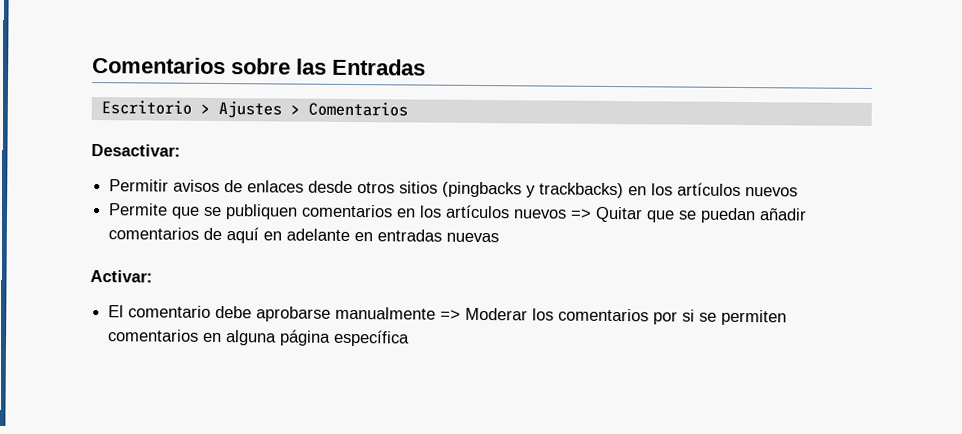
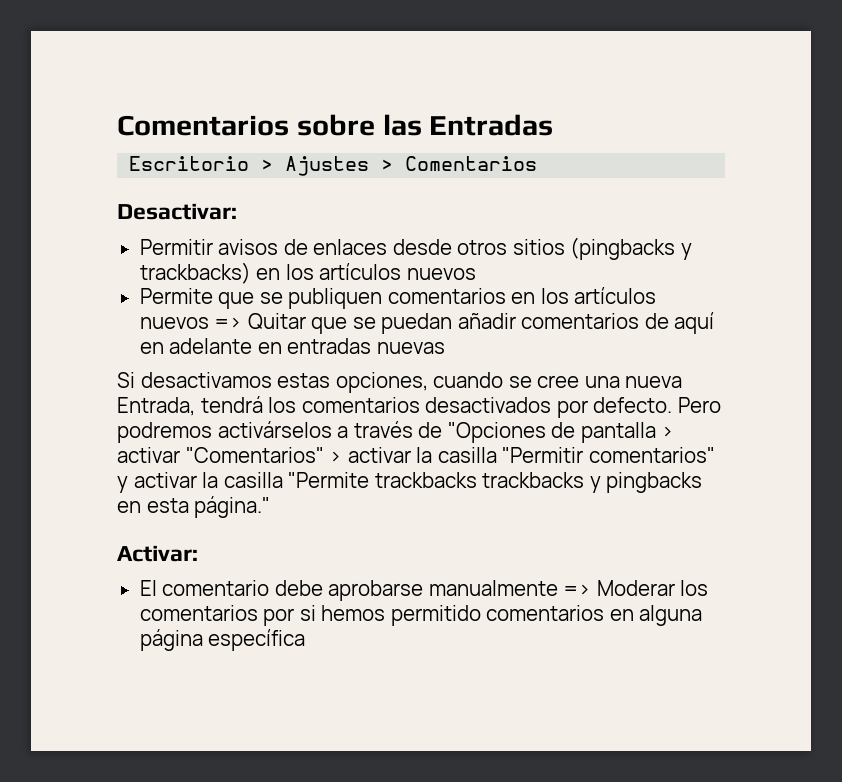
+ Si desactivamos estas opciones, cuando se cree una nueva Entrada, tendrá los comentarios desactivados por defecto. Pero podremos activárselos a través de "Opciones de pantalla > activar "Comentarios" > activar la casilla "Permitir comentarios" y activar la casilla "Permite trackbacks trackbacks y pingbacks en esta página."
- El comentario debe aprobarse manualmente => Moderar los comentarios por si se permiten comentarios en alguna página específica
+ El comentario debe aprobarse manualmente => Moderar los comentarios por si hemos permitido comentarios en alguna página específica

